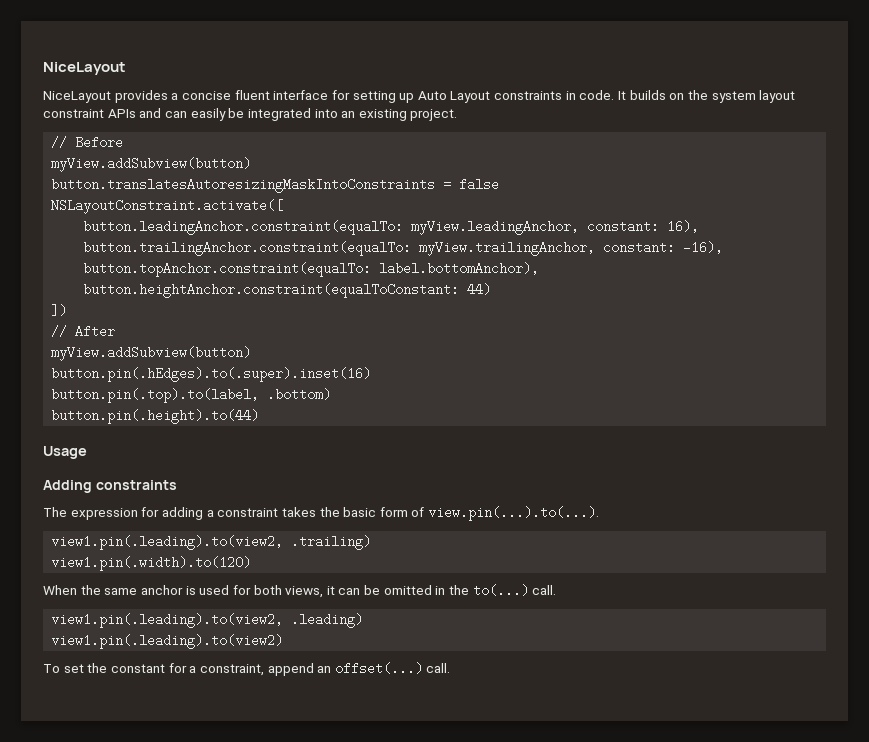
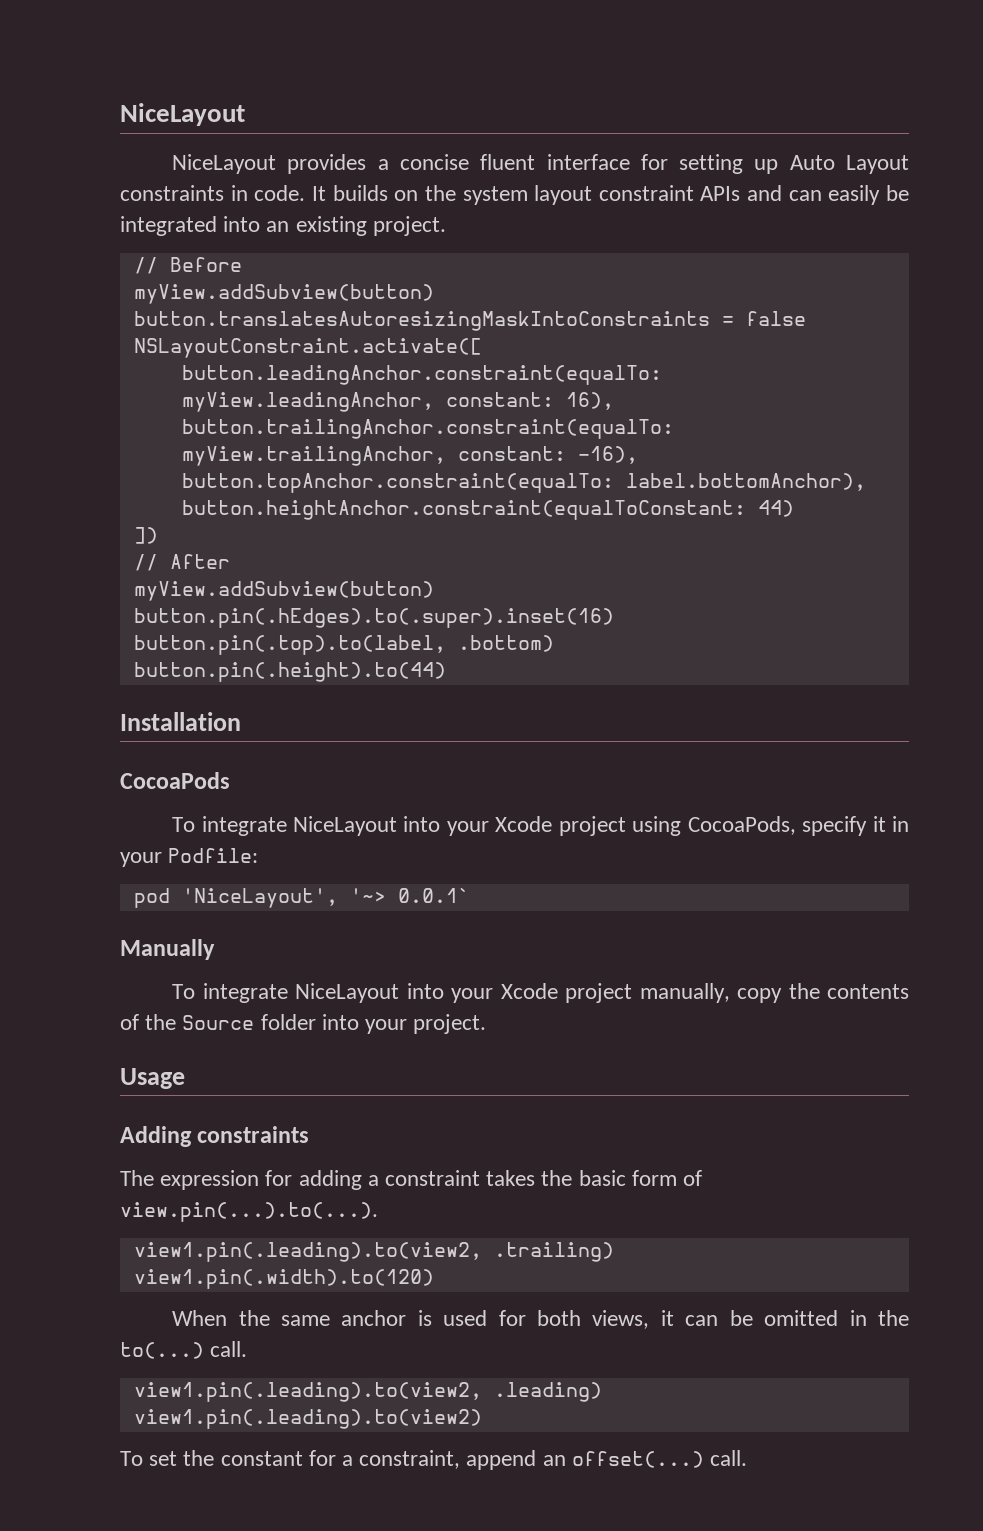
+ Installation
+ CocoaPods
+ To integrate NiceLayout into your Xcode project using CocoaPods, specify it in your Podfile:
+ pod 'NiceLayout', '~> 0.0.1`
+ Manually
+ To integrate NiceLayout into your Xcode project manually, copy the contents of the Source folder into your project.

